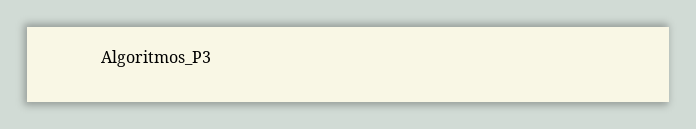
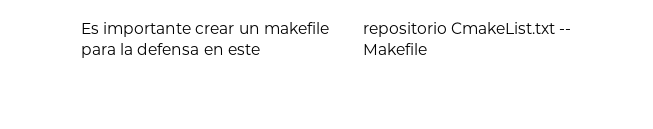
- Algoritmos_P3
+ Es importante crear un makefile para la defensa en este repositorio CmakeList.txt -- Makefile

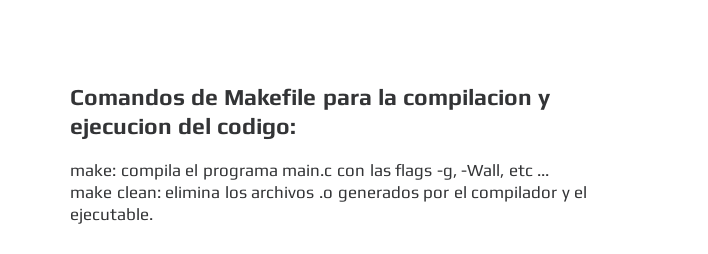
- Es importante crear un makefile para la defensa en este repositorio CmakeList.txt -- Makefile
+ Comandos de Makefile para la compilacion y ejecucion del codigo:
+ make: compila el programa main.c con las flags -g, -Wall, etc ...
+ make clean: elimina los archivos .o generados por el compilador y el ejecutable.

